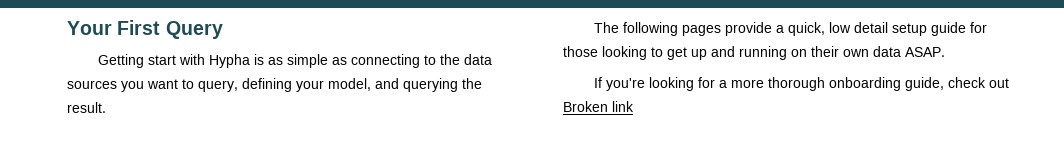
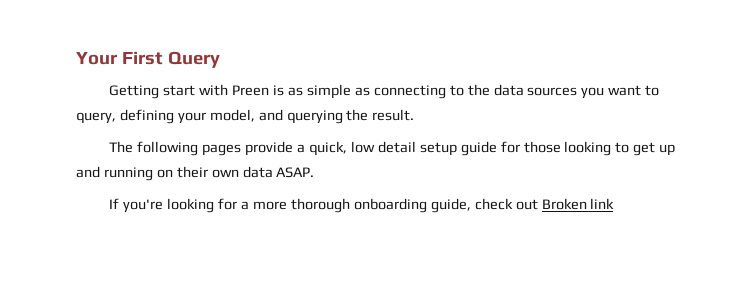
- Getting start with Hypha is as simple as connecting to the data sources you want to query, defining your model, and querying the result.
+ Getting start with Preen is as simple as connecting to the data sources you want to query, defining your model, and querying the result.

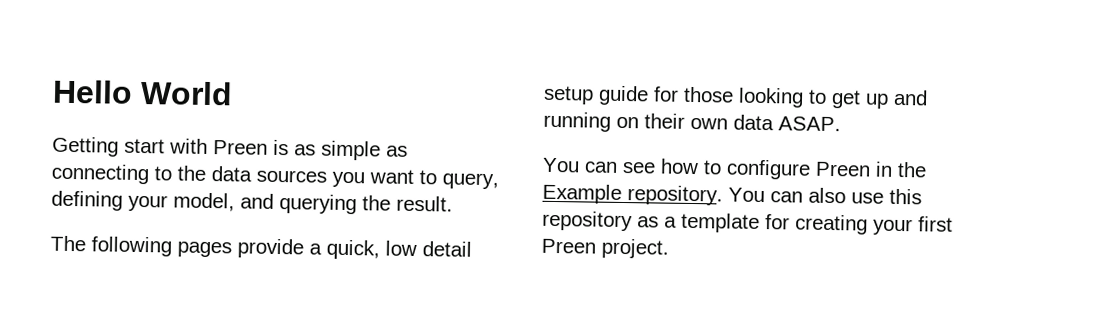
- Your First Query
+ Hello World
- If you're looking for a more thorough onboarding guide, check out Broken link
+ You can see how to configure Preen in the Example repository. You can also use this repository as a template for creating your first Preen project.

